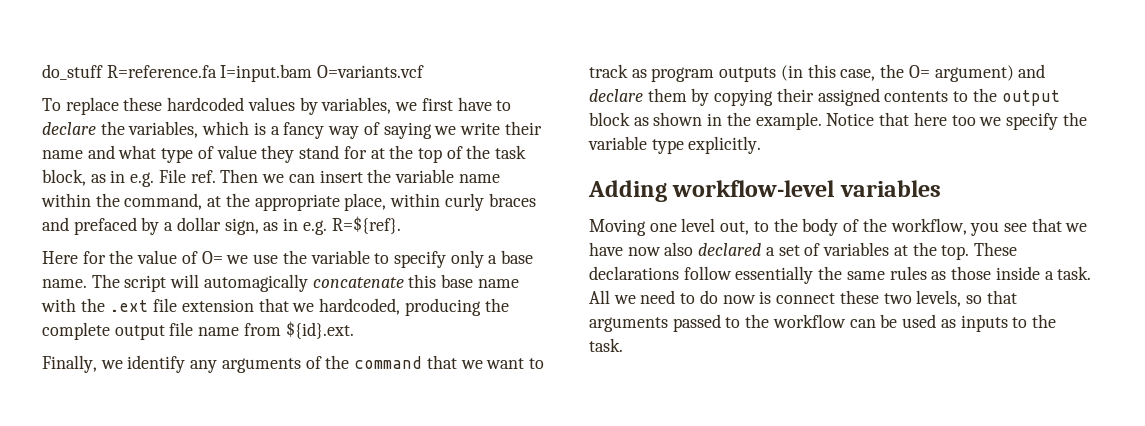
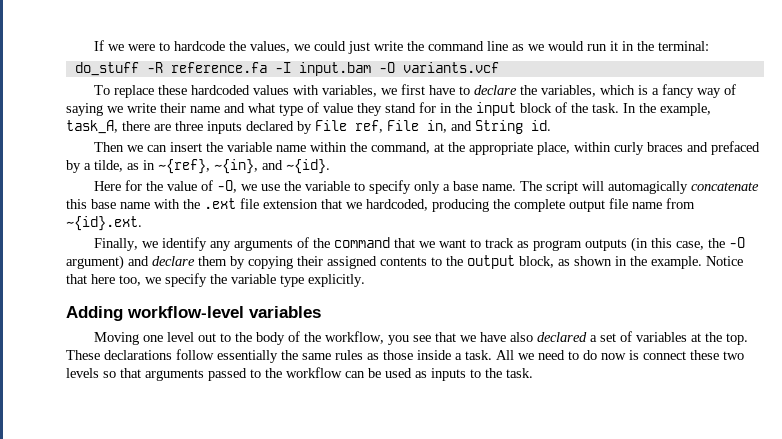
- do_stuff R=reference.fa I=input.bam O=variants.vcf
+ If we were to hardcode the values, we could just write the command line as we would run it in the terminal:
+ do_stuff -R reference.fa -I input.bam -O variants.vcf
- To replace these hardcoded values by variables, we first have to declare the variables, which is a fancy way of saying we write their name and what type of value they stand for at the top of the task block, as in e.g. File ref. Then we can insert the variable name within the command, at the appropriate place, within curly braces and prefaced by a dollar sign, as in e.g. R=${ref}.
+ To replace these hardcoded values with variables, we first have to declare the variables, which is a fancy way of saying we write their name and what type of value they stand for in the input block of the task. In the example, task_A, there are three inputs declared by File ref, File in, and String id.
+ Then we can insert the variable name within the command, at the appropriate place, within curly braces and prefaced by a tilde, as in ~{ref}, ~{in}, and ~{id}.
- Here for the value of O= we use the variable to specify only a base name.
+ Here for the value of -O, we use the variable to specify only a base name.
- The script will automagically concatenate this base name with the .ext file extension that we hardcoded, producing the complete output file name from ${id}.ext.
+ The script will automagically concatenate this base name with the .ext file extension that we hardcoded, producing the complete output file name from ~{id}.ext.
- Finally, we identify any arguments of the command that we want to track as program outputs (in this case, the O= argument) and declare them by copying their assigned contents to the output block as shown in the example.
+ Finally, we identify any arguments of the command that we want to track as program outputs (in this case, the -O argument) and declare them by copying their assigned contents to the output block, as shown in the example.
- Notice that here too we specify the variable type explicitly.
+ Notice that here too, we specify the variable type explicitly.
- Moving one level out, to the body of the workflow, you see that we have now also declared a set of variables at the top.
+ Moving one level out to the body of the workflow, you see that we have also declared a set of variables at the top.
- All we need to do now is connect these two levels, so that arguments passed to the workflow can be used as inputs to the task.
+ All we need to do now is connect these two levels so that arguments passed to the workflow can be used as inputs to the task.

